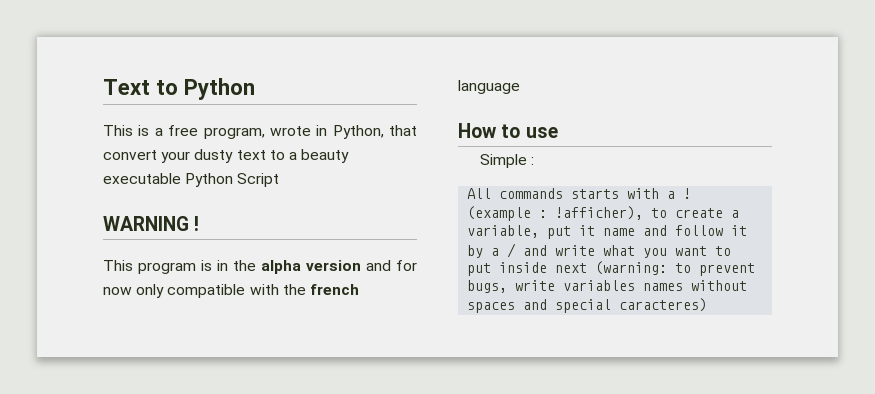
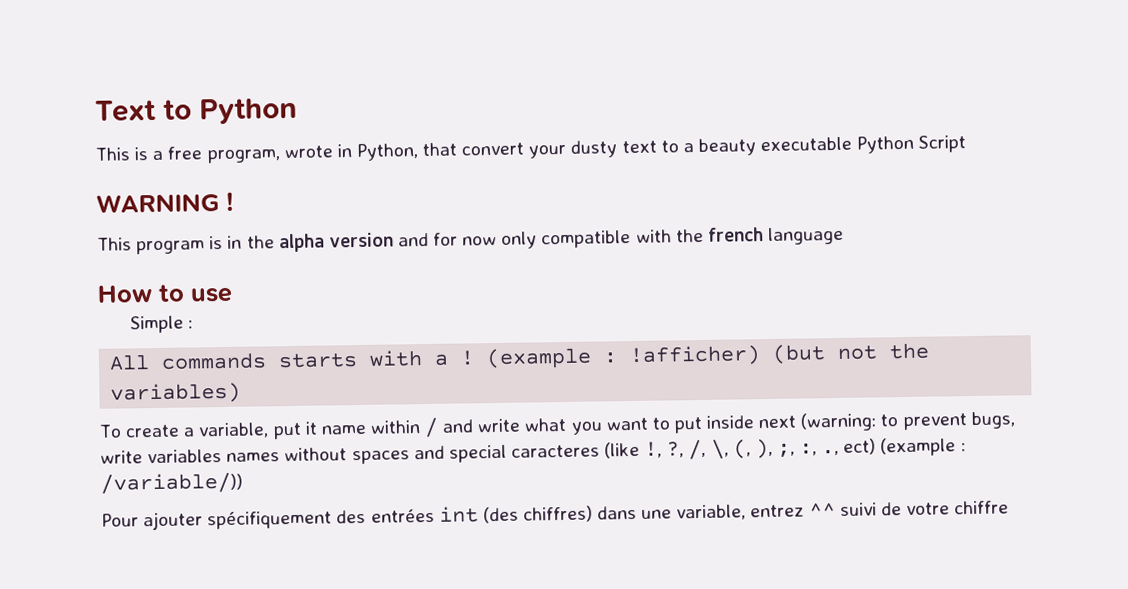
- (example : !afficher), to create a variable, put it name and follow it by a / and write what you want to put inside next (warning: to prevent bugs, write variables names without spaces and special caracteres)
+ (example : !afficher) (but not the variables)
+ To create a variable, put it name within / and write what you want to put inside next (warning: to prevent bugs, write variables names without spaces and special caracteres (like !, ?, /, \, (, ), ;, :, ., ect) (example : /variable/))
+ Pour ajouter spécifiquement des entrées int (des chiffres) dans une variable, entrez ^^ suivi de votre chiffre

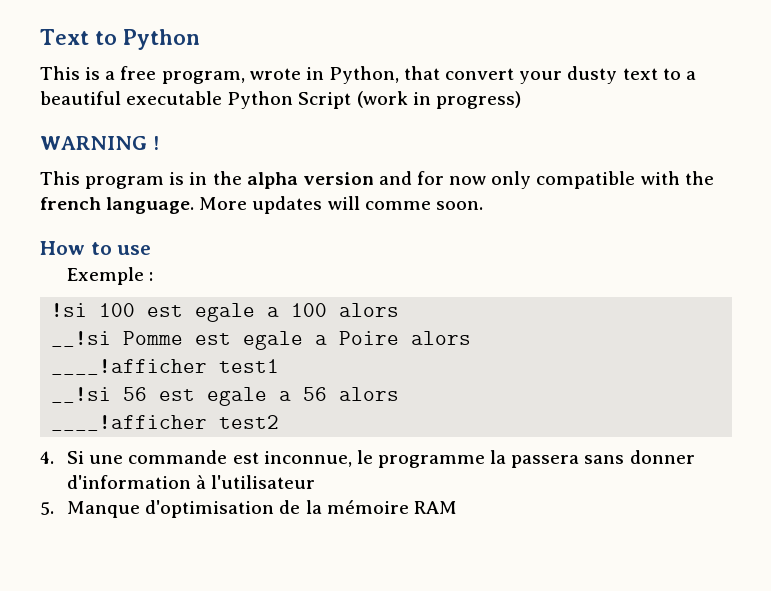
- This is a free program, wrote in Python, that convert your dusty text to a beauty executable Python Script
+ This is a free program, wrote in Python, that convert your dusty text to a beautiful executable Python Script (work in progress)
- This program is in the alpha version and for now only compatible with the french language
+ This program is in the alpha version and for now only compatible with the french language. More updates will comme soon.
- Simple :
+ Exemple :
- All commands starts with a ! (example : !afficher) (but not the variables)
- To create a variable, put it name within / and write what you want to put inside next (warning: to prevent bugs, write variables names without spaces and special caracteres (like !, ?, /, \, (, ), ;, :, ., ect) (example : /variable/))
- Pour ajouter spécifiquement des entrées int (des chiffres) dans une variable, entrez ^^ suivi de votre chiffre
+ !si 100 est egale a 100 alors
+ __!si Pomme est egale a Poire alors
+ ____!afficher test1
+ __!si 56 est egale a 56 alors
+ ____!afficher test2
+ 4. Si une commande est inconnue, le programme la passera sans donner d'information à l'utilisateur
+ 5. Manque d'optimisation de la mémoire RAM

